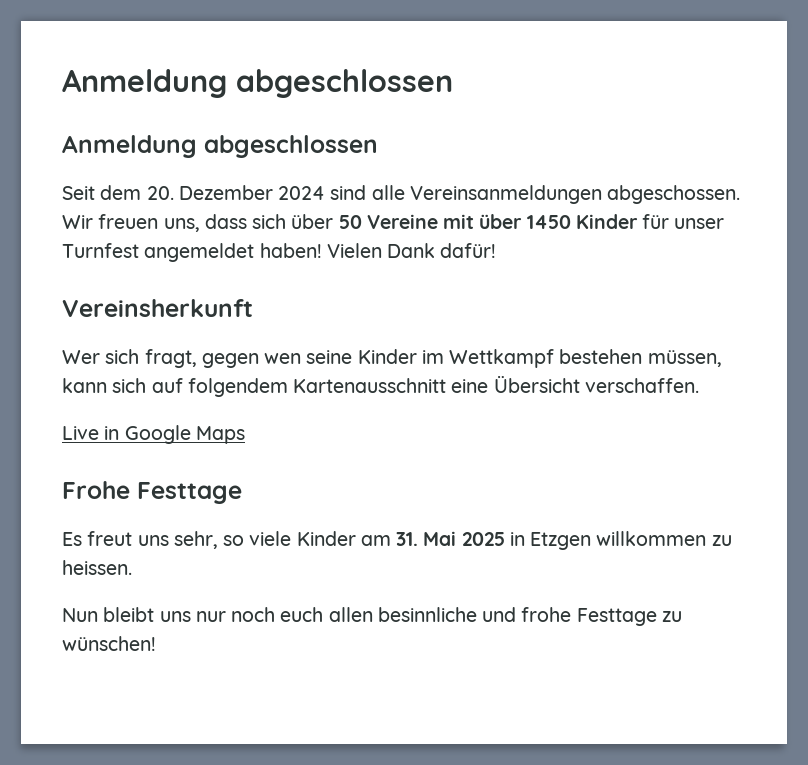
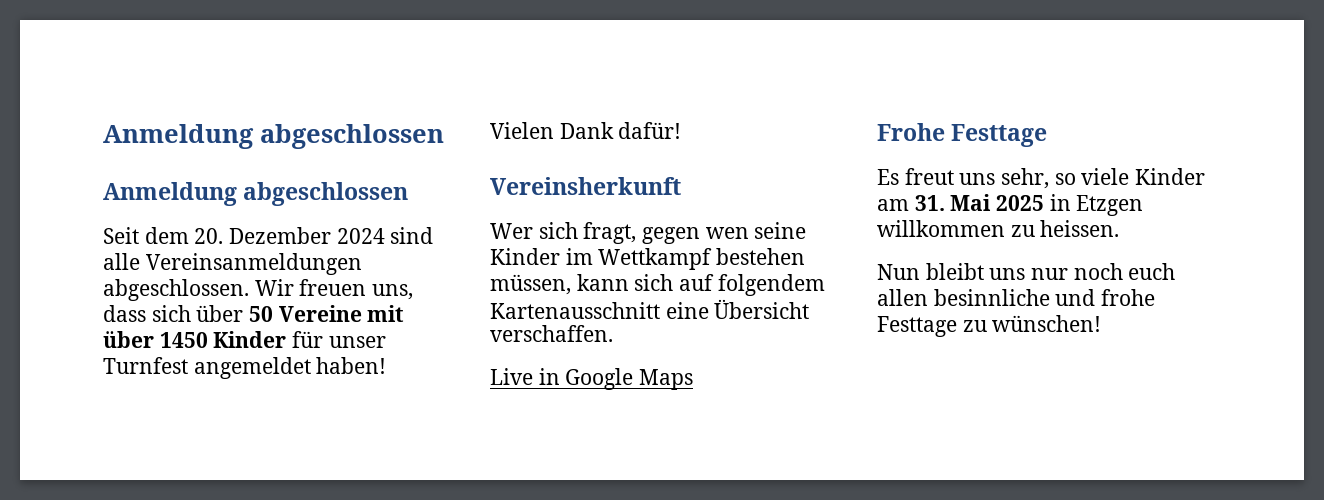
- Seit dem 20. Dezember 2024 sind alle Vereinsanmeldungen abgeschossen.
+ Seit dem 20. Dezember 2024 sind alle Vereinsanmeldungen abgeschlossen.

